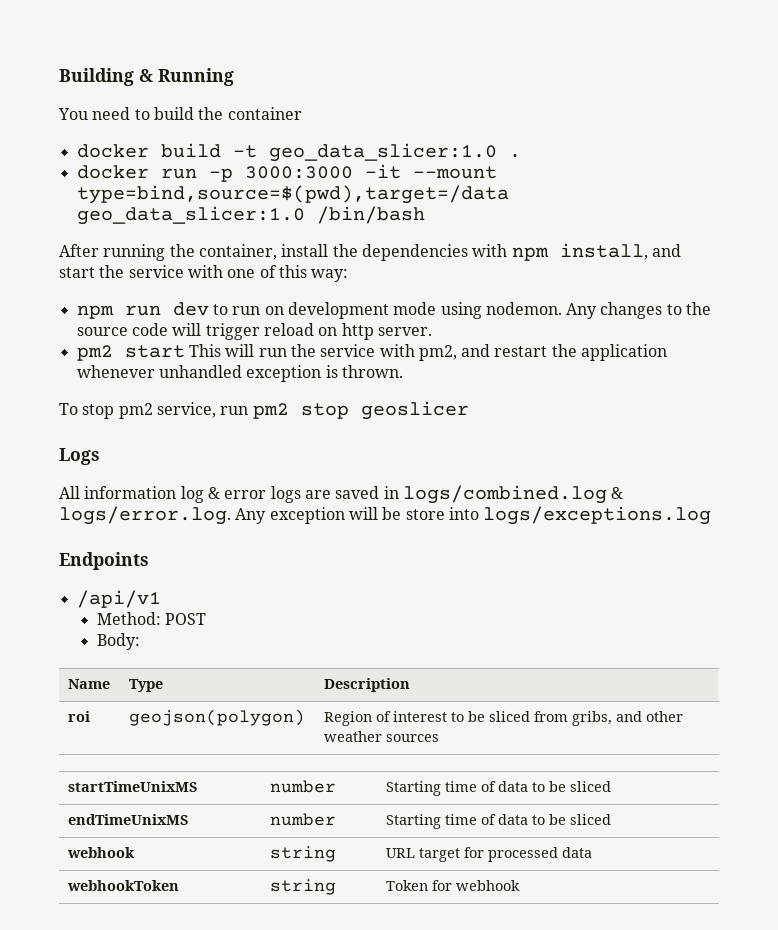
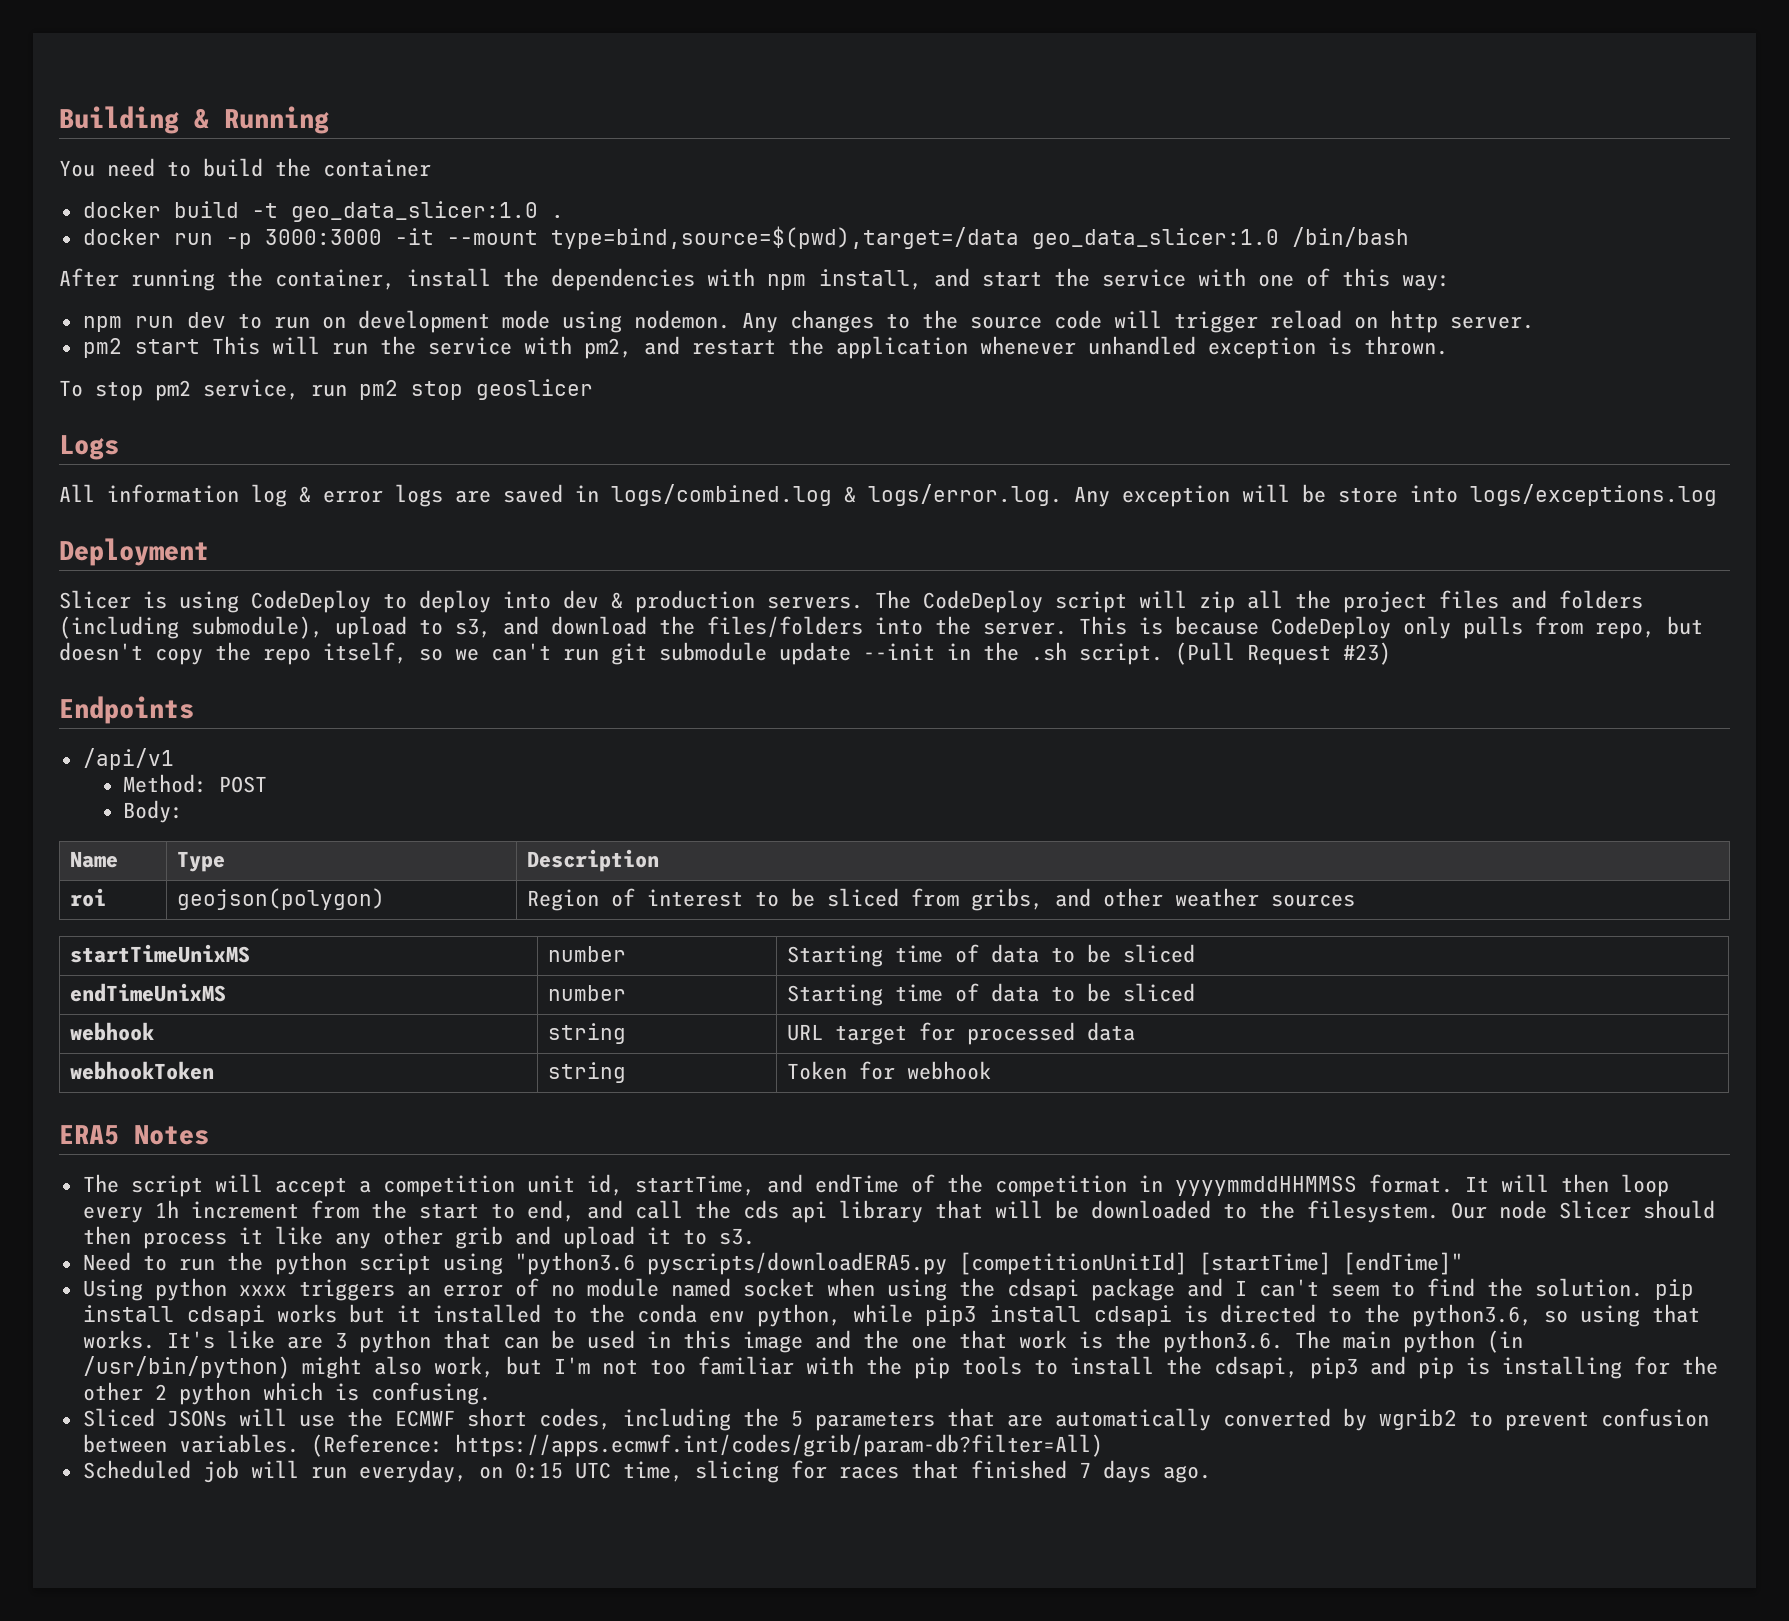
+ Deployment
+ Slicer is using CodeDeploy to deploy into dev & production servers. The CodeDeploy script will zip all the project files and folders (including submodule), upload to s3, and download the files/folders into the server. This is because CodeDeploy only pulls from repo, but doesn't copy the repo itself, so we can't run git submodule update --init in the .sh script. (Pull Request #23)
+ ERA5 Notes
+ The script will accept a competition unit id, startTime, and endTime of the competition in yyyymmddHHMMSS format. It will then loop every 1h increment from the start to end, and call the cds api library that will be downloaded to the filesystem. Our node Slicer should then process it like any other grib and upload it to s3.
+ Need to run the python script using "python3.6 pyscripts/downloadERA5.py [competitionUnitId] [startTime] [endTime]"
+ Using python xxxx triggers an error of no module named socket when using the cdsapi package and I can't seem to find the solution. pip install cdsapi works but it installed to the conda env python, while pip3 install cdsapi is directed to the python3.6, so using that works. It's like are 3 python that can be used in this image and the one that work is the python3.6. The main python (in /usr/bin/python) might also work, but I'm not too familiar with the pip tools to install the cdsapi, pip3 and pip is installing for the other 2 python which is confusing.
+ Sliced JSONs will use the ECMWF short codes, including the 5 parameters that are automatically converted by wgrib2 to prevent confusion between variables. (Reference: https://apps.ecmwf.int/codes/grib/param-db?filter=All)
+ Scheduled job will run everyday, on 0:15 UTC time, slicing for races that finished 7 days ago.

